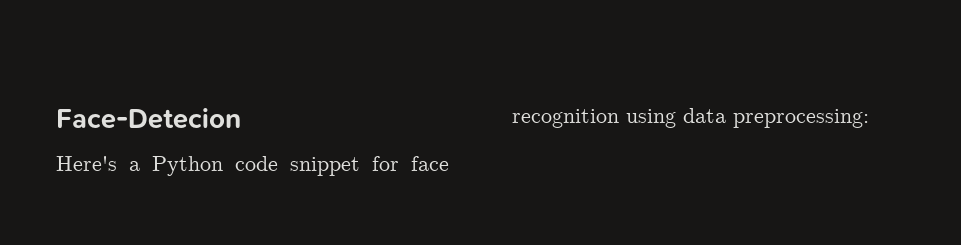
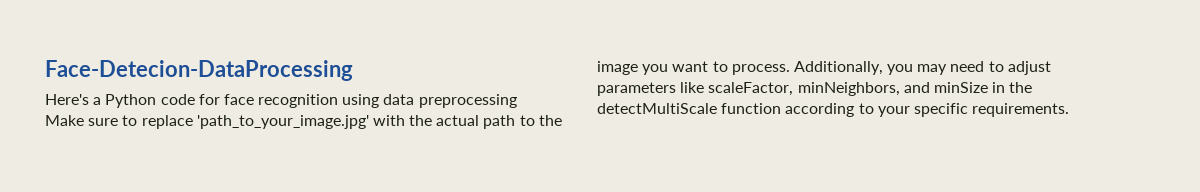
- Face-Detecion
+ Face-Detecion-DataProcessing
- Here's a Python code snippet for face recognition using data preprocessing:
+ Here's a Python code for face recognition using data preprocessing
+ Make sure to replace 'path_to_your_image.jpg' with the actual path to the image you want to process. Additionally, you may need to adjust parameters like scaleFactor, minNeighbors, and minSize in the detectMultiScale function according to your specific requirements.

